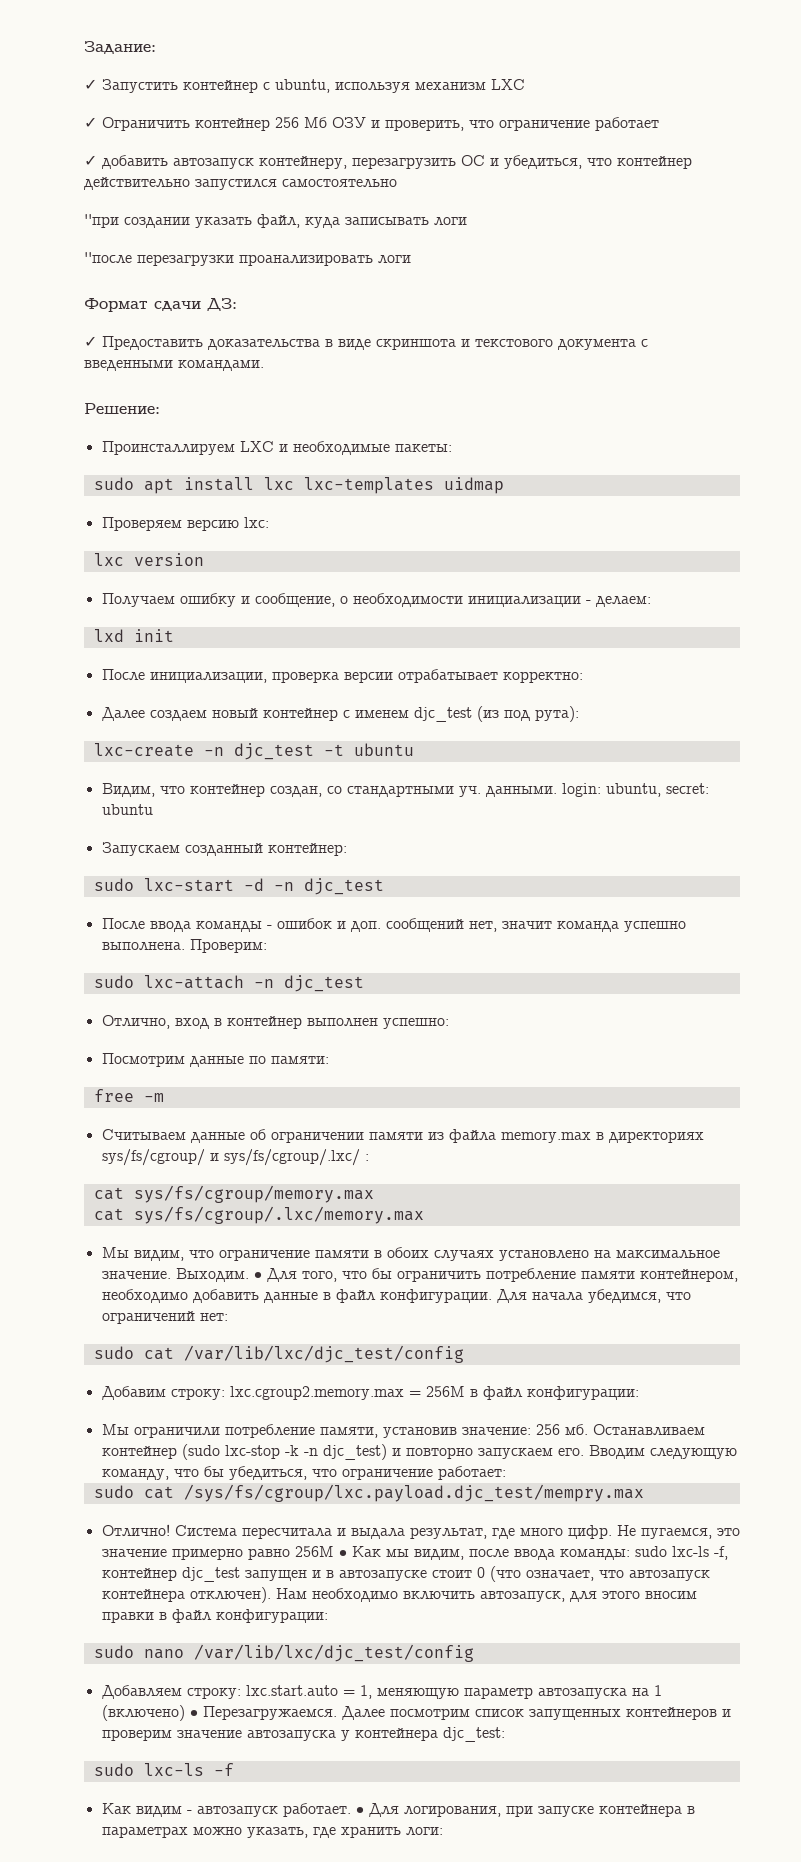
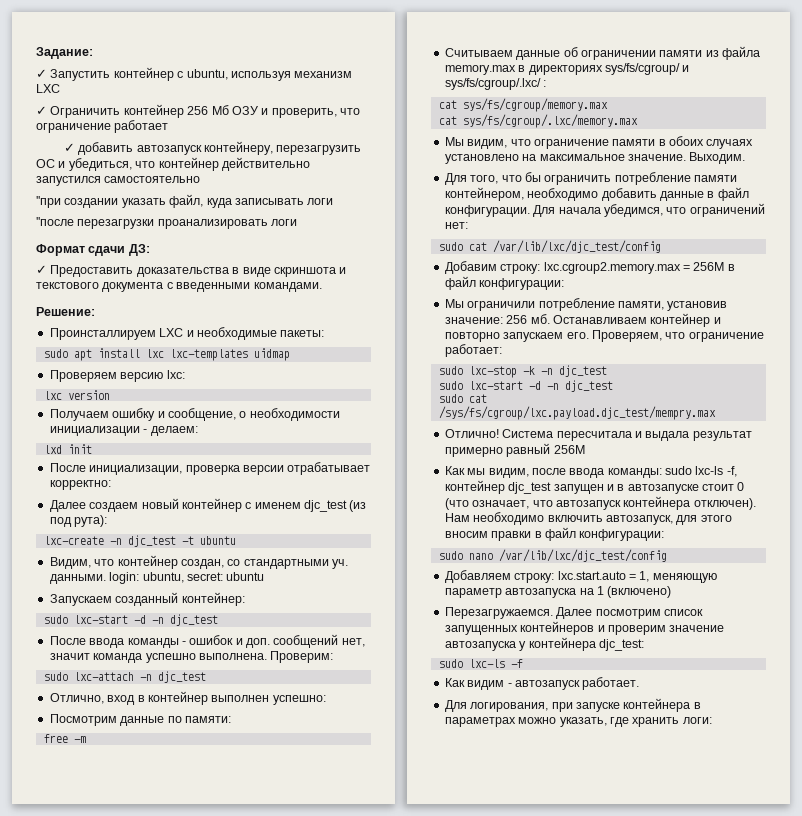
- Выходим. • Для того, что бы ограничить потребление памяти контейнером, необходимо добавить данные в файл конфигурации.
+ Выходим.
+ Для того, что бы ограничить потребление памяти контейнером, необходимо добавить данные в файл конфигурации.
- Останавливаем контейнер (sudo lxc-stop -k -n djc_test) и повторно запускаем его. Вводим следующую команду, что бы убедиться, что ограничение работает:
+ Останавливаем контейнер и повторно запускаем его. Проверяем, что ограничение работает:
+ sudo lxc-stop -k -n djc_test
+ sudo lxc-start -d -n djc_test
- Система пересчитала и выдала результат, где много цифр. Не пугаемся, это значение примерно равно 256М • Как мы видим, после ввода команды: sudo lxc-ls -f, контейнер djc_test запущен и в автозапуске стоит 0 (что означает, что автозапуск контейнера отключен).
+ Система пересчитала и выдала результат примерно равный 256М
+ Как мы видим, после ввода команды: sudo lxc-ls -f, контейнер djc_test запущен и в автозапуске стоит 0 (что означает, что автозапуск контейнера отключен).
- Добавляем строку: lxc.start.auto = 1, меняющую параметр автозапуска на 1 (включено) • Перезагружаемся.
+ Добавляем строку: lxc.start.auto = 1, меняющую параметр автозапуска на 1 (включено)
+ Перезагружаемся.
- Как видим - автозапуск работает. • Для логирования, при запуске контейнера в параметрах можно указать, где хранить логи:
+ Как видим - автозапуск работает.
+ Для логирования, при запуске контейнера в параметрах можно указать, где хранить логи:

